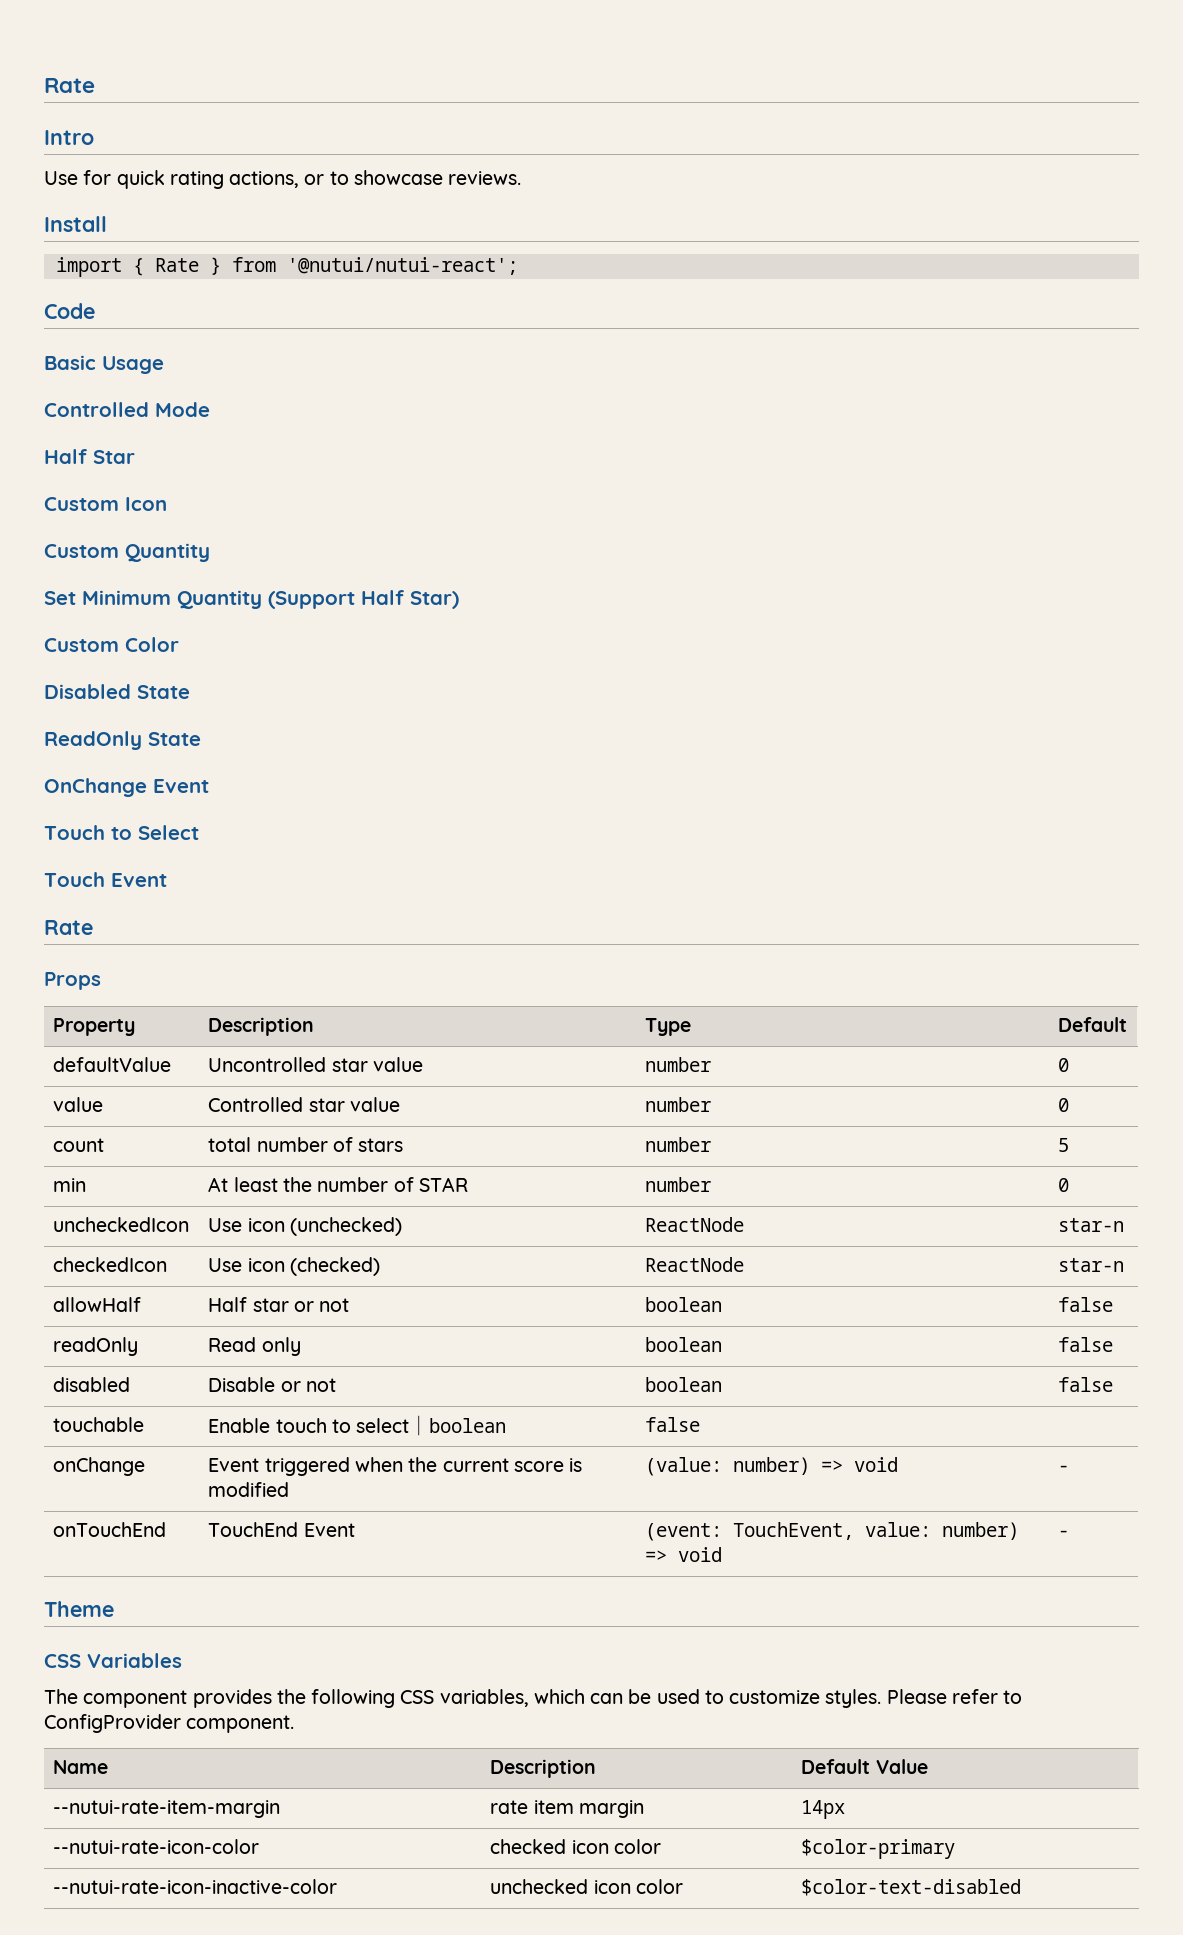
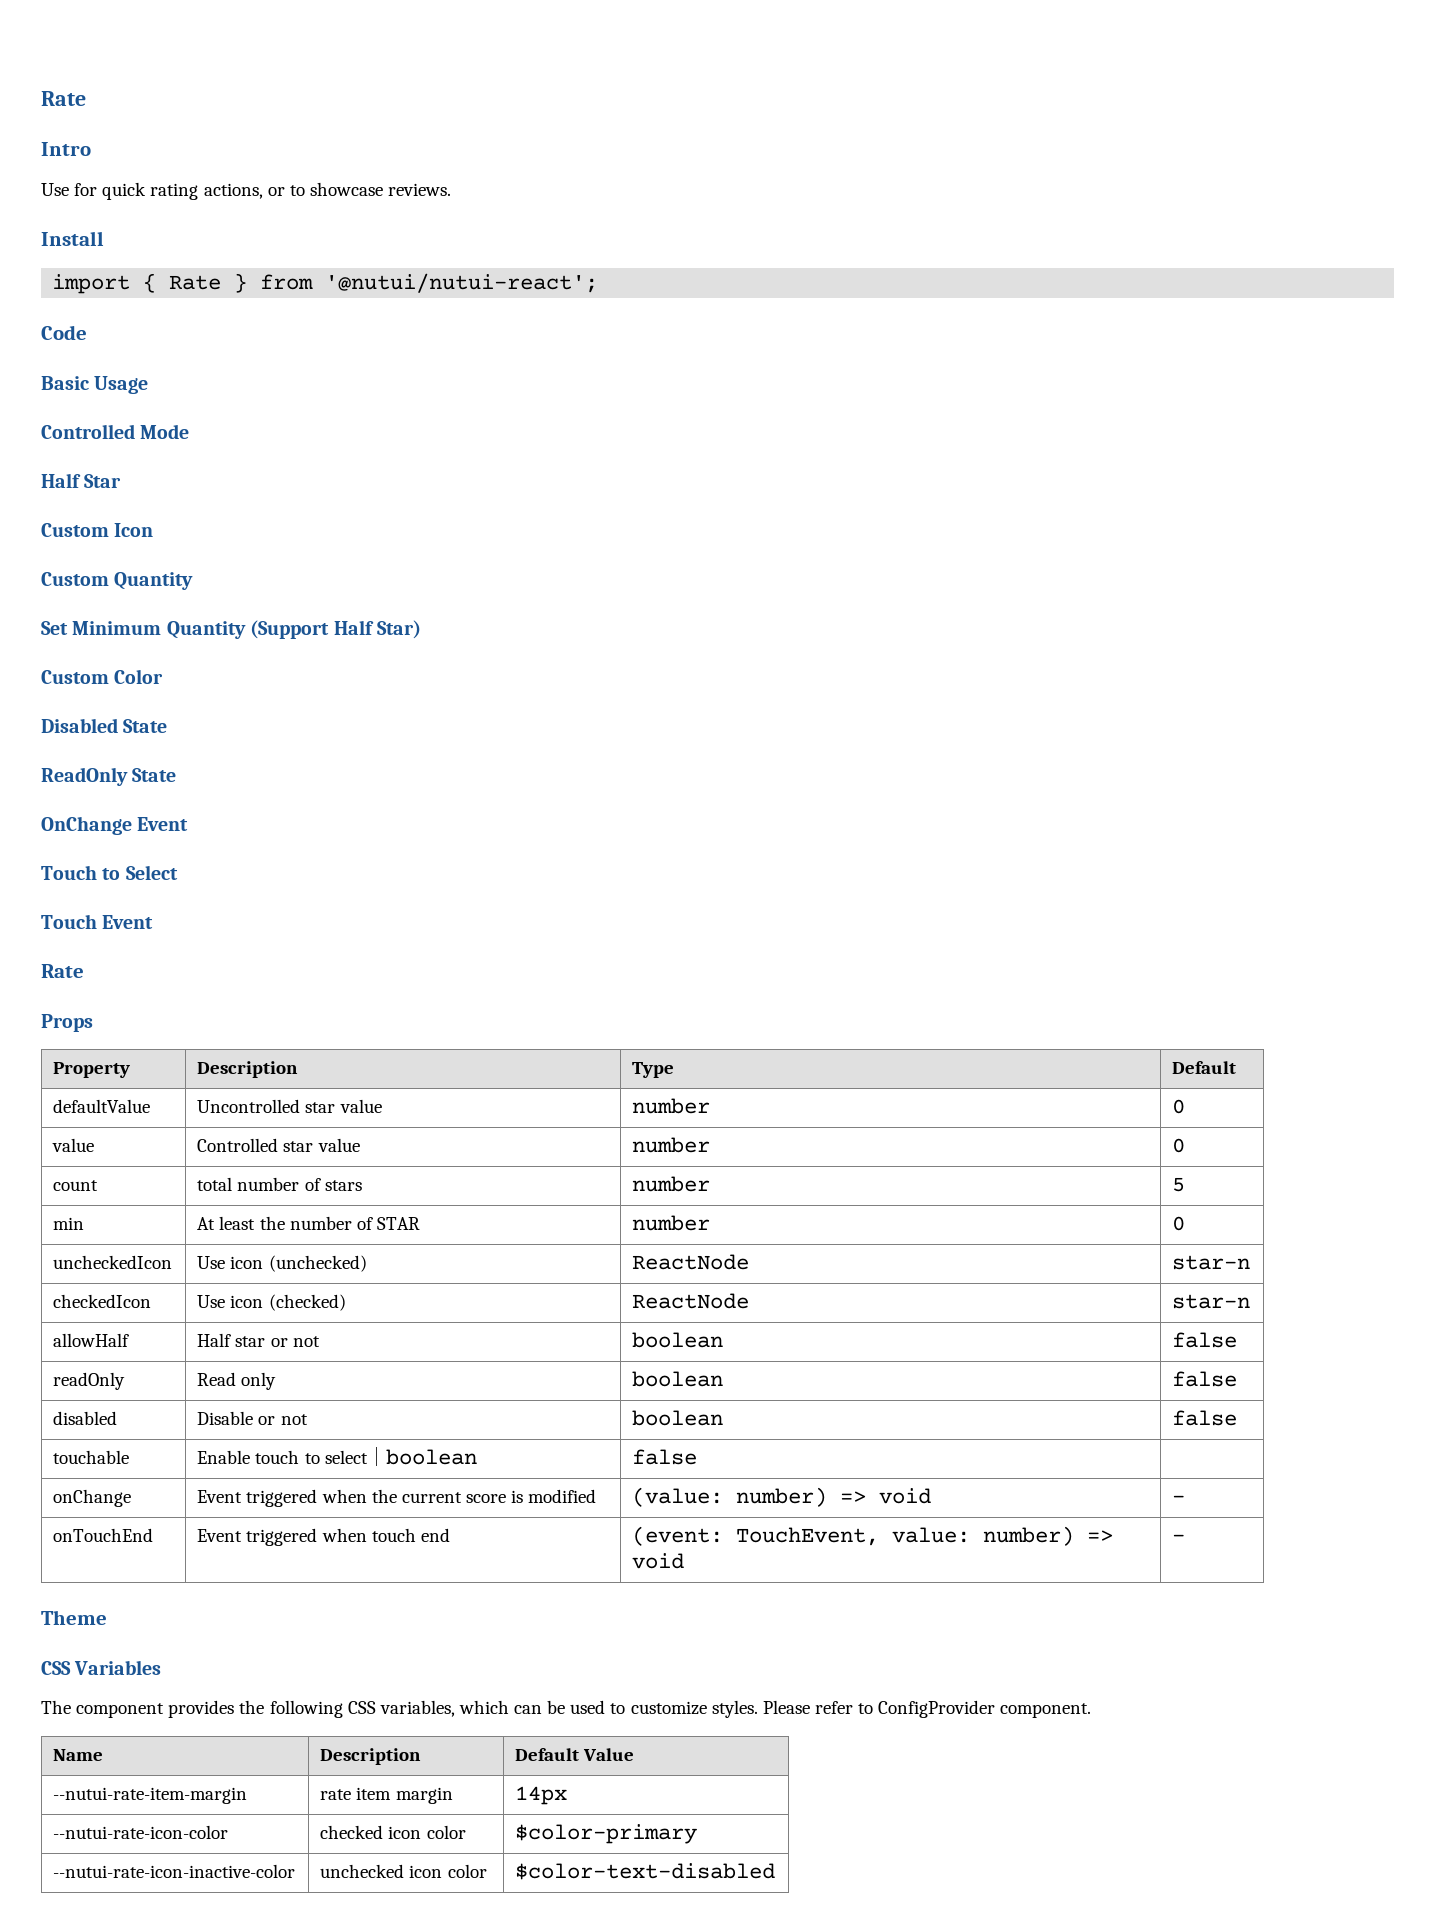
- onTouchEnd | TouchEnd Event | (event: TouchEvent, value: number) => void | -
+ onTouchEnd | Event triggered when touch end | (event: TouchEvent, value: number) => void | -

